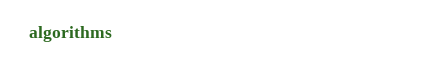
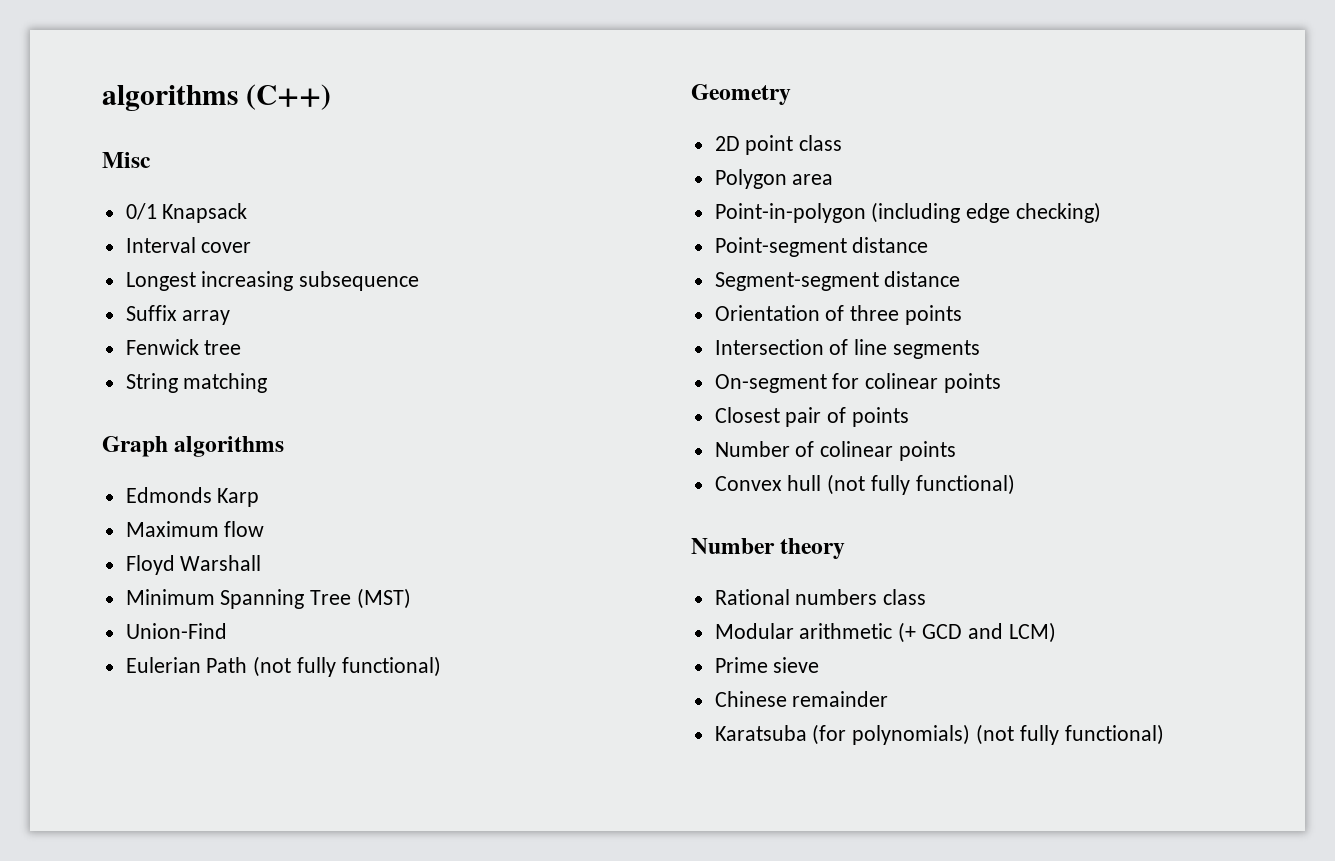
- algorithms
+ algorithms (C++)
+ Misc
+ 0/1 Knapsack
+ Interval cover
+ Longest increasing subsequence
+ Suffix array
+ Fenwick tree
+ String matching
+ Graph algorithms
+ Edmonds Karp
+ Maximum flow
+ Floyd Warshall
+ Minimum Spanning Tree (MST)
+ Union-Find
+ Eulerian Path (not fully functional)
+ Geometry
+ 2D point class
+ Polygon area
+ Point-in-polygon (including edge checking)
+ Point-segment distance
+ Segment-segment distance
+ Orientation of three points
+ Intersection of line segments
+ On-segment for colinear points
+ Closest pair of points
+ Number of colinear points
+ Convex hull (not fully functional)
+ Number theory
+ Rational numbers class
+ Modular arithmetic (+ GCD and LCM)
+ Prime sieve
+ Chinese remainder
+ Karatsuba (for polynomials) (not fully functional)

